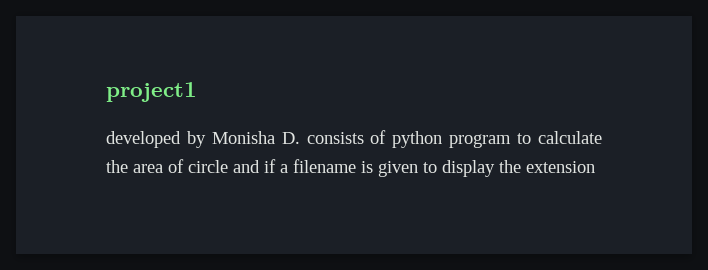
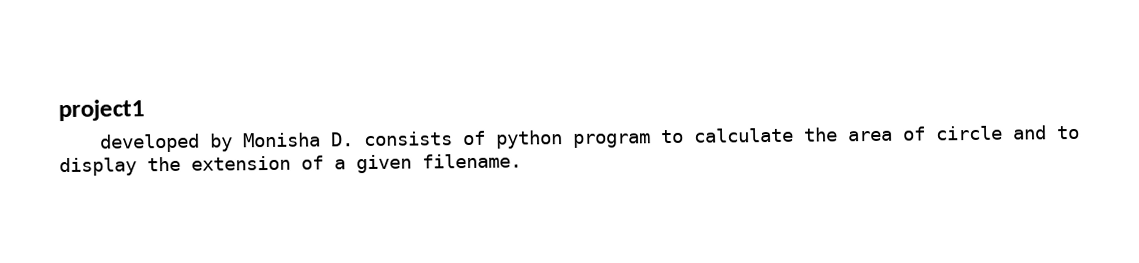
- developed by Monisha D. consists of python program to calculate the area of circle and if a filename is given to display the extension
+ developed by Monisha D. consists of python program to calculate the area of circle and to display the extension of a given filename.

